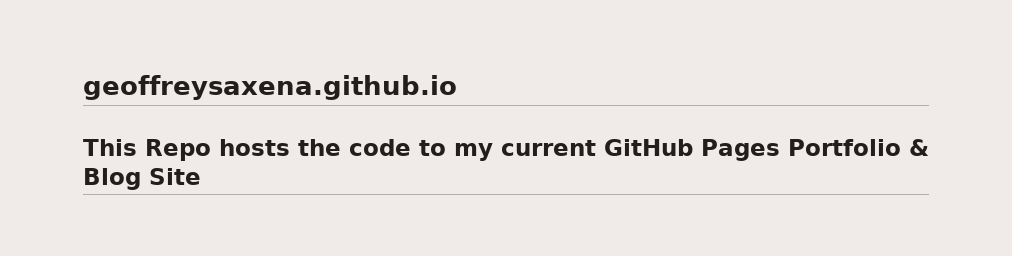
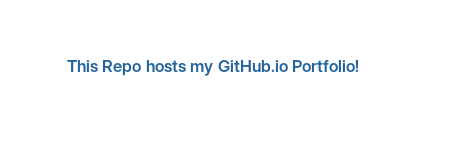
- geoffreysaxena.github.io
- This Repo hosts the code to my current GitHub Pages Portfolio & Blog Site
+ This Repo hosts my GitHub.io Portfolio!

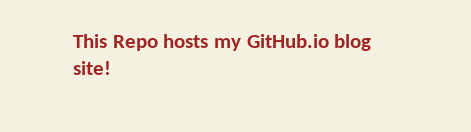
- This Repo hosts my GitHub.io Portfolio!
+ This Repo hosts my GitHub.io blog site!

